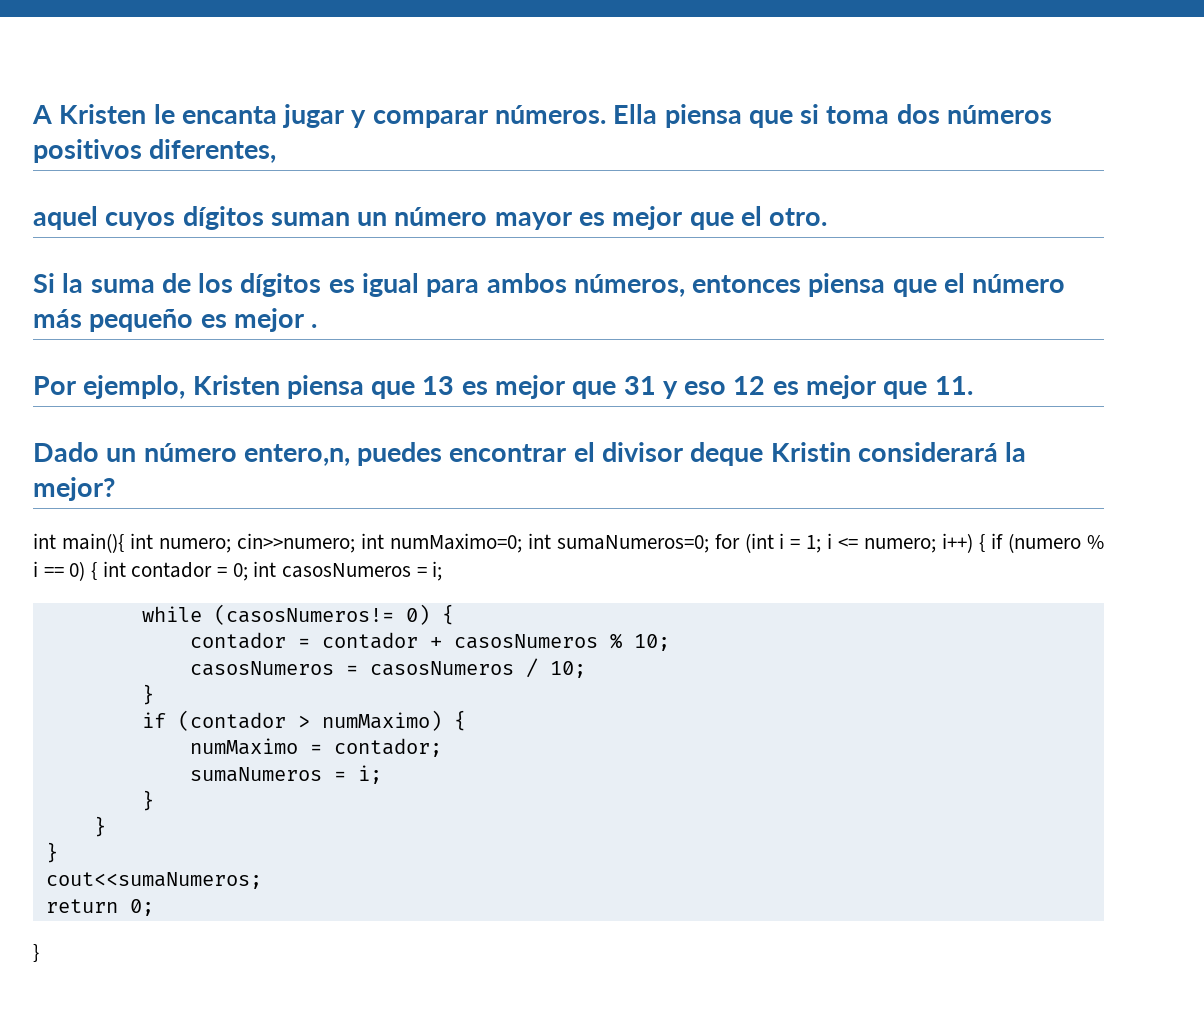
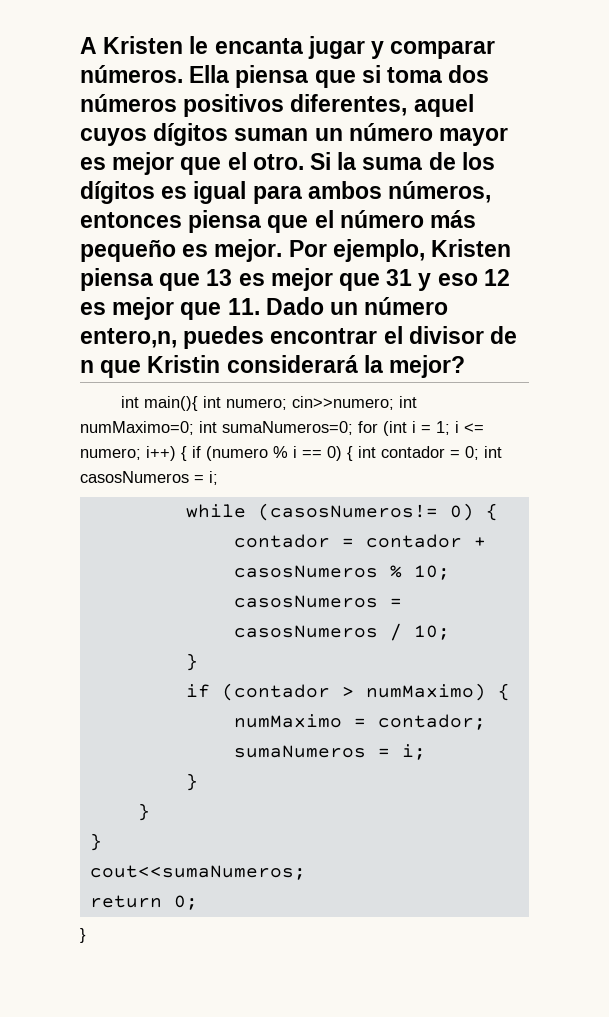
- Ella piensa que si toma dos números positivos diferentes,
- aquel cuyos dígitos suman un número mayor es mejor que el otro.
- Si la suma de los dígitos es igual para ambos números, entonces piensa que el número más pequeño es mejor .
- Por ejemplo, Kristen piensa que 13 es mejor que 31 y eso 12 es mejor que 11.
- Dado un número entero,n, puedes encontrar el divisor deque Kristin considerará la mejor?
+ Ella piensa que si toma dos números positivos diferentes, aquel cuyos dígitos suman un número mayor es mejor que el otro. Si la suma de los dígitos es igual para ambos números, entonces piensa que el número más pequeño es mejor. Por ejemplo, Kristen piensa que 13 es mejor que 31 y eso 12 es mejor que 11. Dado un número entero,n, puedes encontrar el divisor de n que Kristin considerará la mejor?

